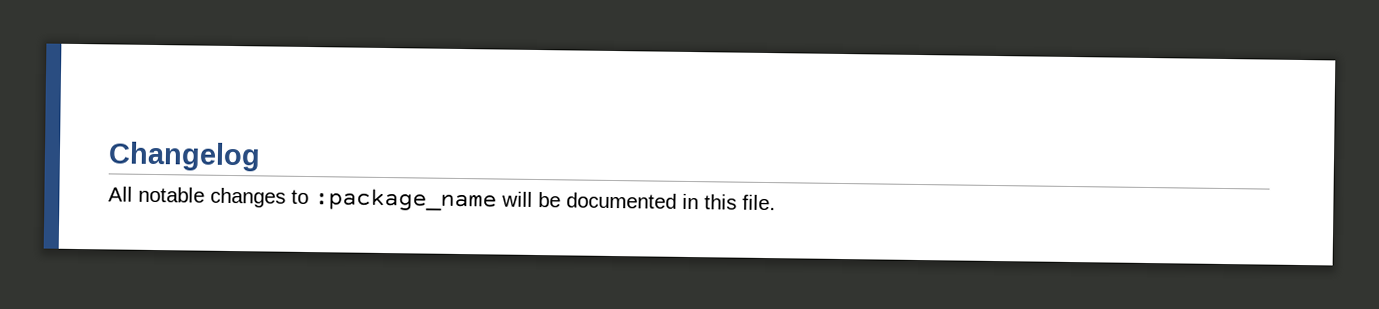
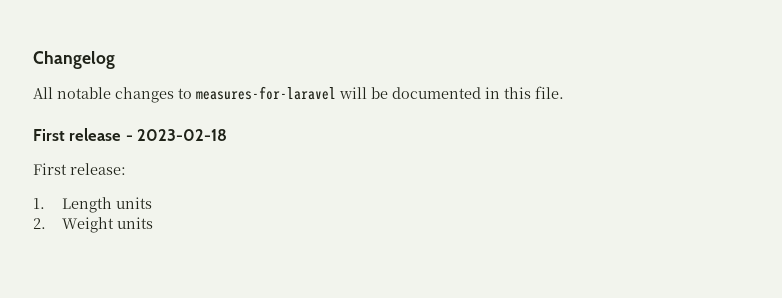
- All notable changes to :package_name will be documented in this file.
+ All notable changes to measures-for-laravel will be documented in this file.
+ First release - 2023-02-18
+ First release:
+ 1. Length units
+ 2. Weight units

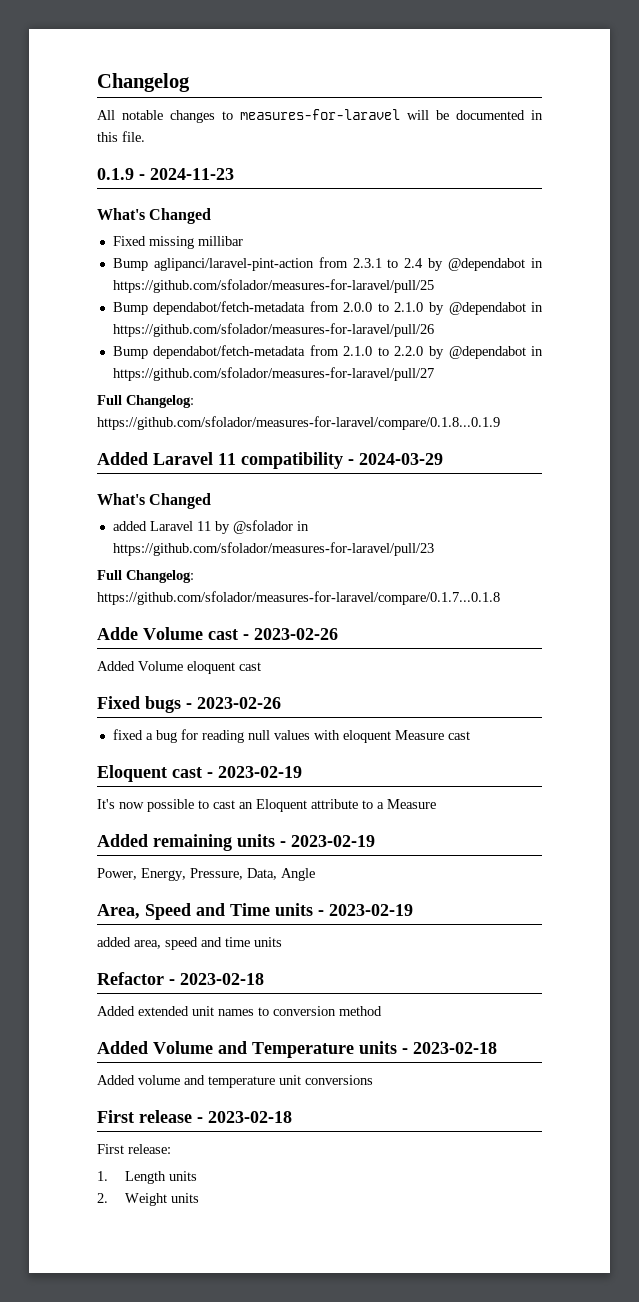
+ 0.1.9 - 2024-11-23
+ What's Changed
+ Fixed missing millibar
+ Bump aglipanci/laravel-pint-action from 2.3.1 to 2.4 by @dependabot in https://github.com/sfolador/measures-for-laravel/pull/25
+ Bump dependabot/fetch-metadata from 2.0.0 to 2.1.0 by @dependabot in https://github.com/sfolador/measures-for-laravel/pull/26
+ Bump dependabot/fetch-metadata from 2.1.0 to 2.2.0 by @dependabot in https://github.com/sfolador/measures-for-laravel/pull/27
+ Full Changelog: https://github.com/sfolador/measures-for-laravel/compare/0.1.8...0.1.9
+ Added Laravel 11 compatibility - 2024-03-29
+ What's Changed
+ added Laravel 11 by @sfolador in https://github.com/sfolador/measures-for-laravel/pull/23
+ Full Changelog: https://github.com/sfolador/measures-for-laravel/compare/0.1.7...0.1.8
+ Adde Volume cast - 2023-02-26
+ Added Volume eloquent cast
+ Fixed bugs - 2023-02-26
+ fixed a bug for reading null values with eloquent Measure cast
+ Eloquent cast - 2023-02-19
+ It's now possible to cast an Eloquent attribute to a Measure
+ Added remaining units - 2023-02-19
+ Power, Energy, Pressure, Data, Angle
+ Area, Speed and Time units - 2023-02-19
+ added area, speed and time units
+ Refactor - 2023-02-18
+ Added extended unit names to conversion method
+ Added Volume and Temperature units - 2023-02-18
+ Added volume and temperature unit conversions

